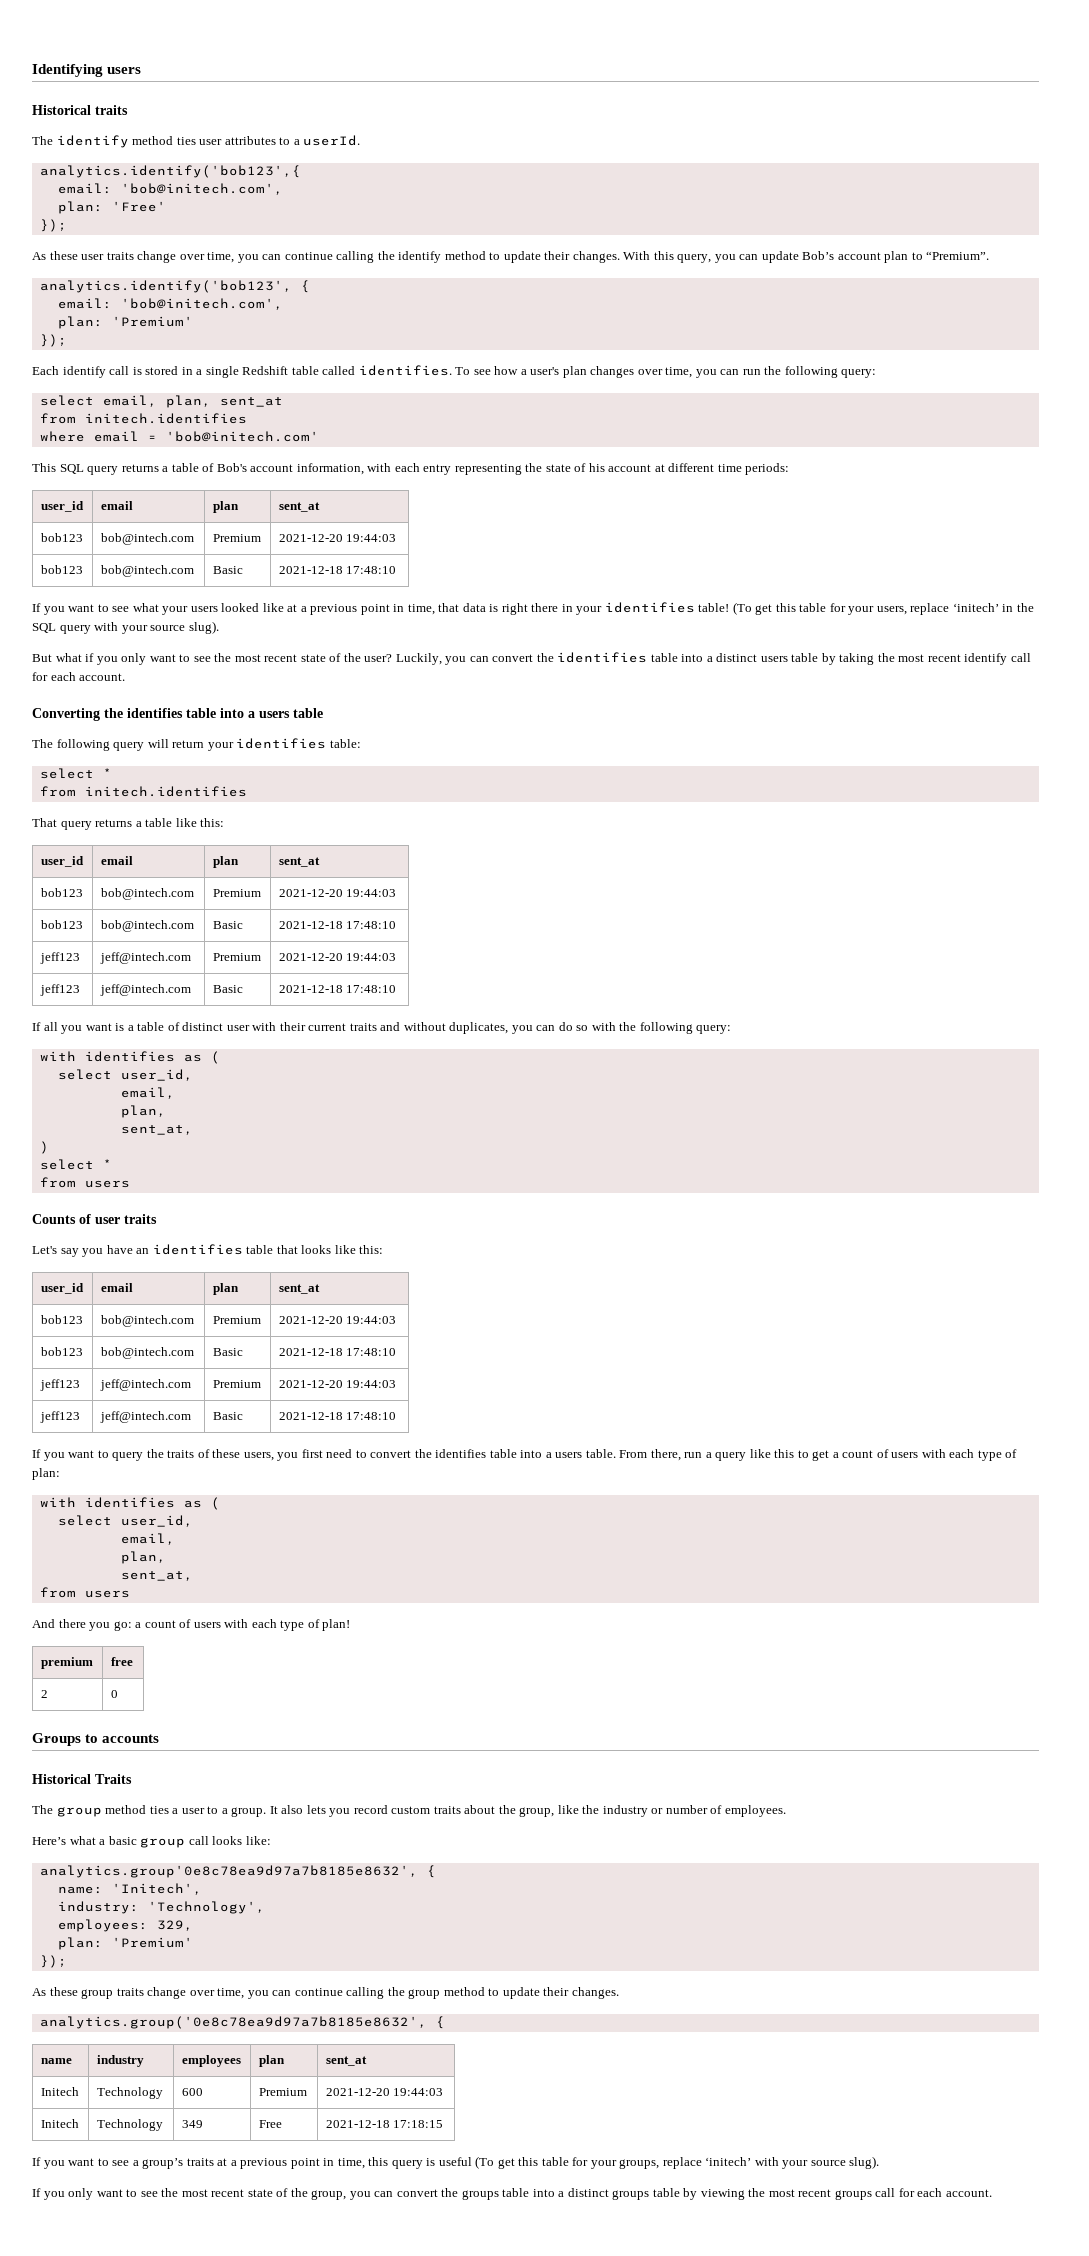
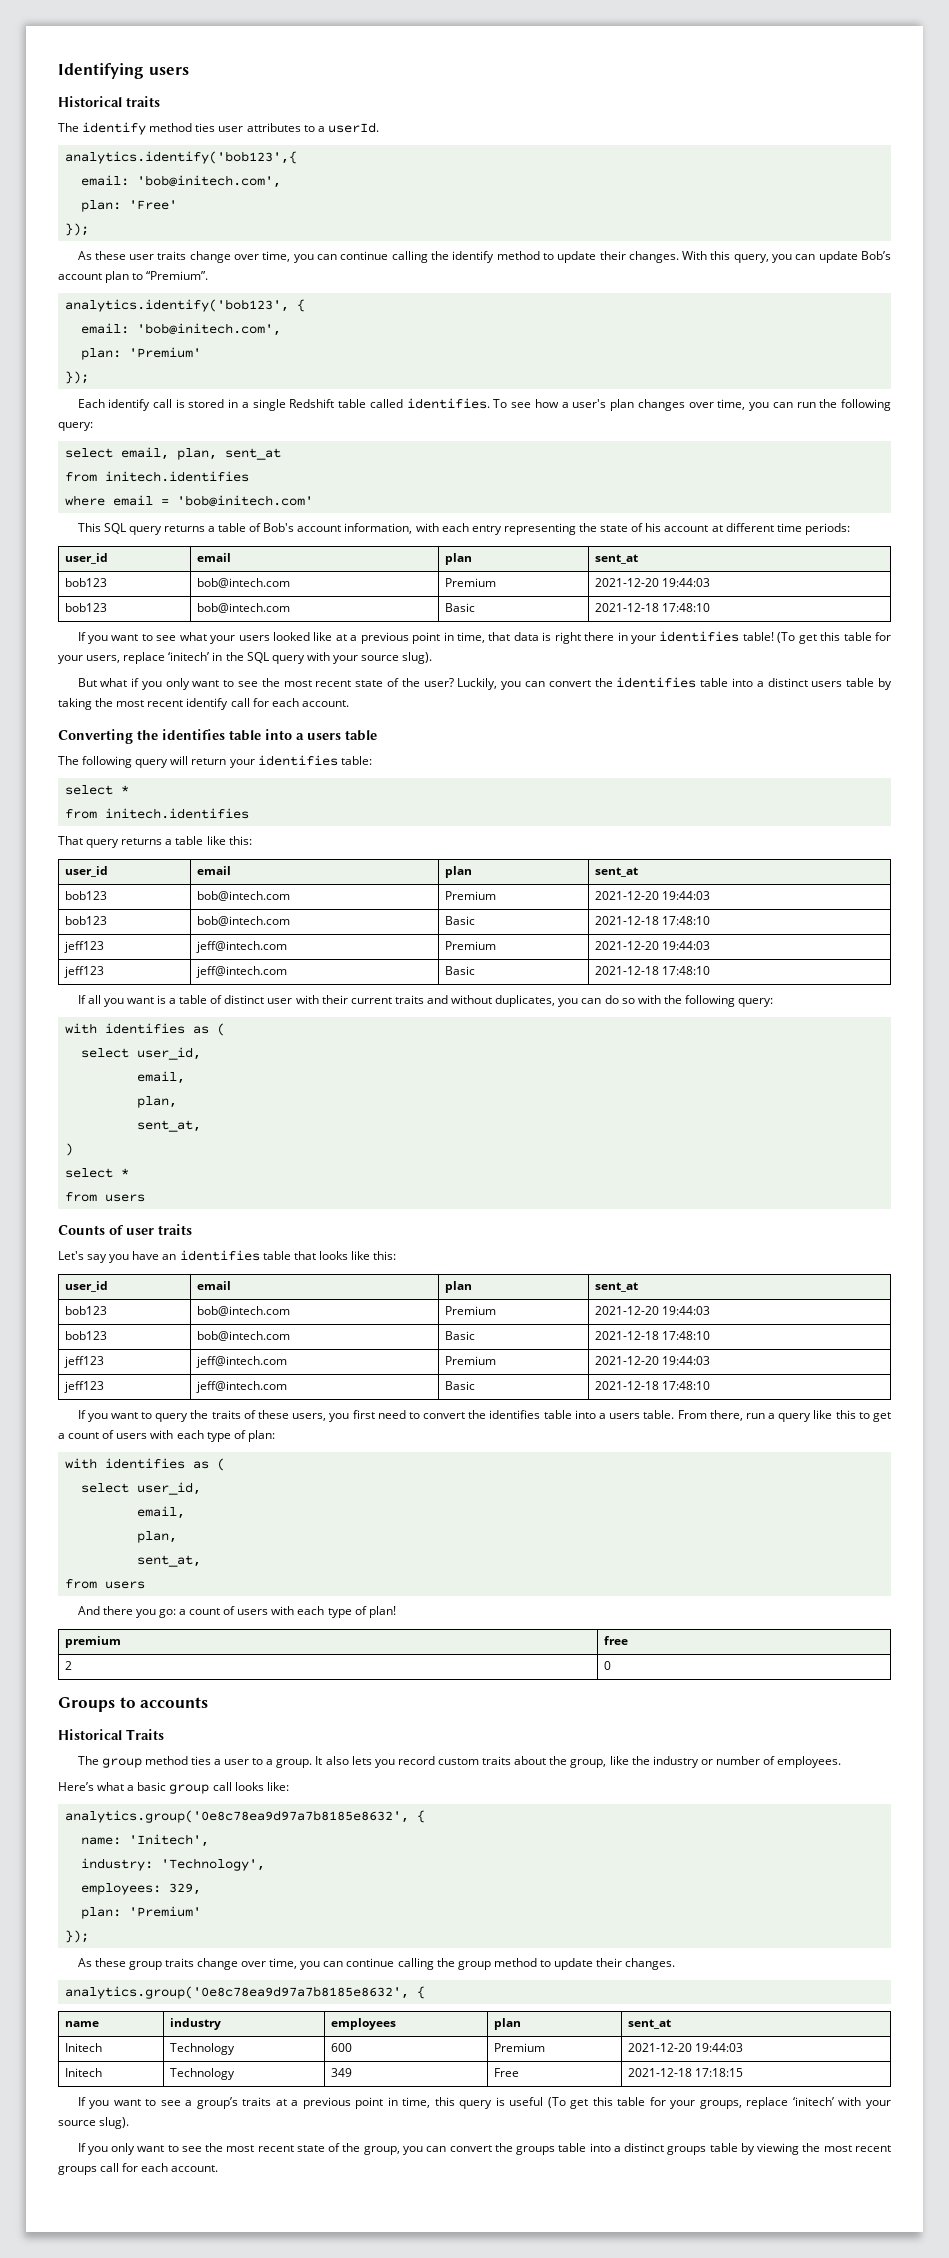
  Here’s what a basic group call looks like:
- analytics.group'0e8c78ea9d97a7b8185e8632', {
+ analytics.group('0e8c78ea9d97a7b8185e8632', {

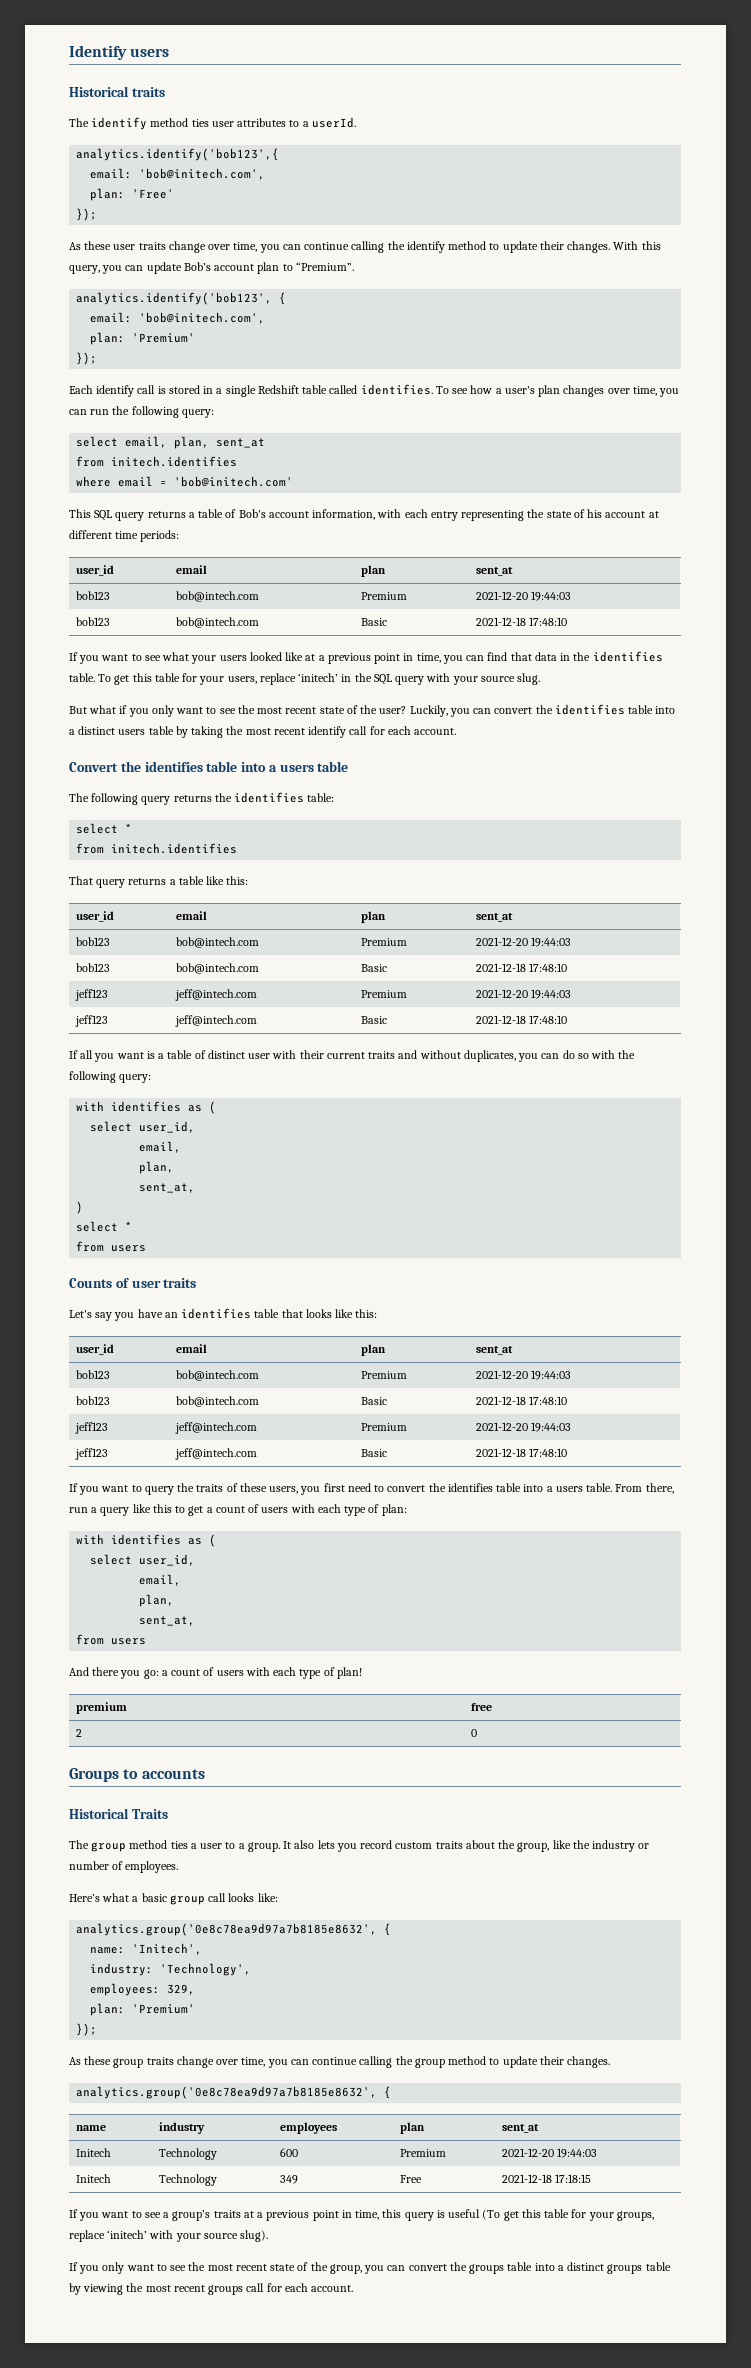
- Identifying users
+ Identify users
- If you want to see what your users looked like at a previous point in time, that data is right there in your identifies table! (To get this table for your users, replace ‘initech’ in the SQL query with your source slug).
+ If you want to see what your users looked like at a previous point in time, you can find that data in the identifies table. To get this table for your users, replace ‘initech’ in the SQL query with your source slug.
- Converting the identifies table into a users table
+ Convert the identifies table into a users table
- The following query will return your identifies table:
+ The following query returns the identifies table:

